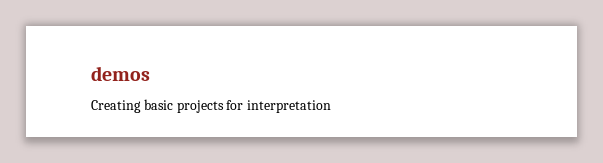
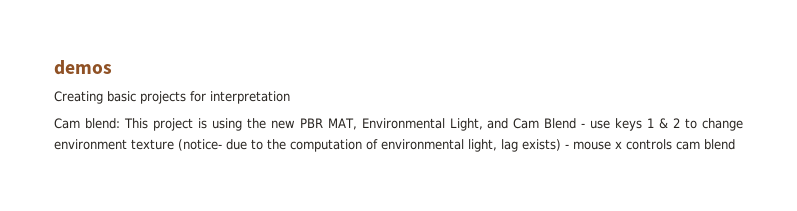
+ Cam blend: This project is using the new PBR MAT, Environmental Light, and Cam Blend - use keys 1 & 2 to change environment texture (notice- due to the computation of environmental light, lag exists) - mouse x controls cam blend

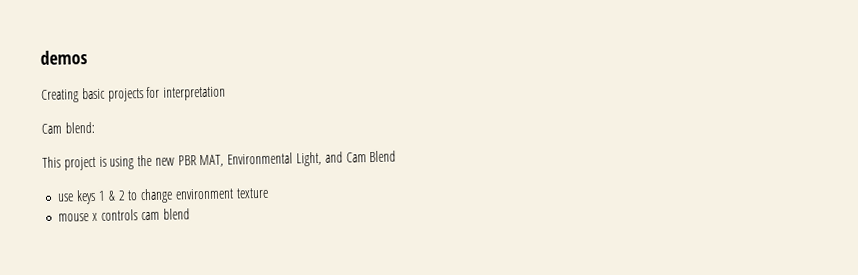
- Cam blend: This project is using the new PBR MAT, Environmental Light, and Cam Blend - use keys 1 & 2 to change environment texture (notice- due to the computation of environmental light, lag exists) - mouse x controls cam blend
+ Cam blend:
+ This project is using the new PBR MAT, Environmental Light, and Cam Blend
+ use keys 1 & 2 to change environment texture
+ mouse x controls cam blend

